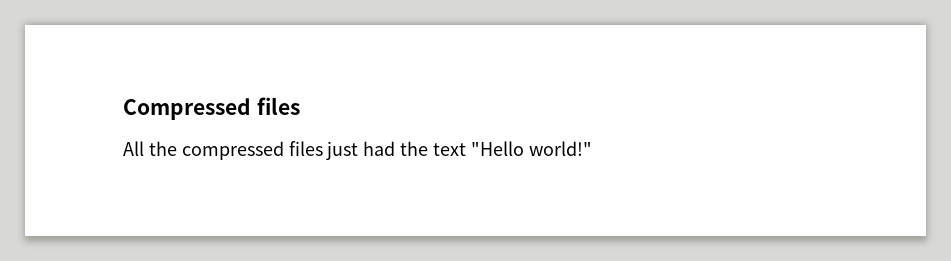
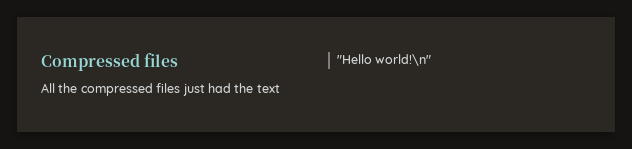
- All the compressed files just had the text "Hello world!"
+ All the compressed files just had the text
+ "Hello world!\n"

